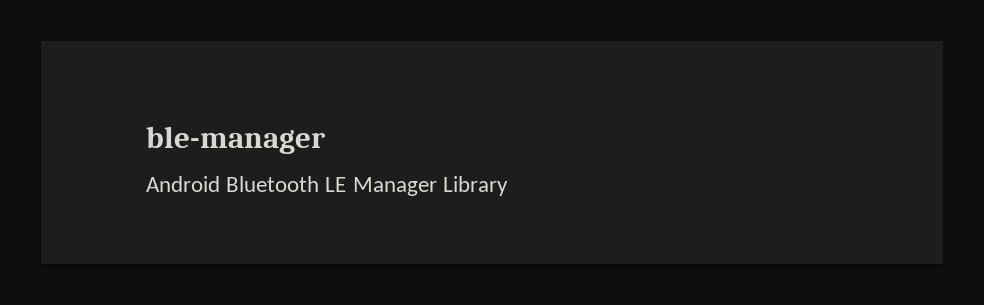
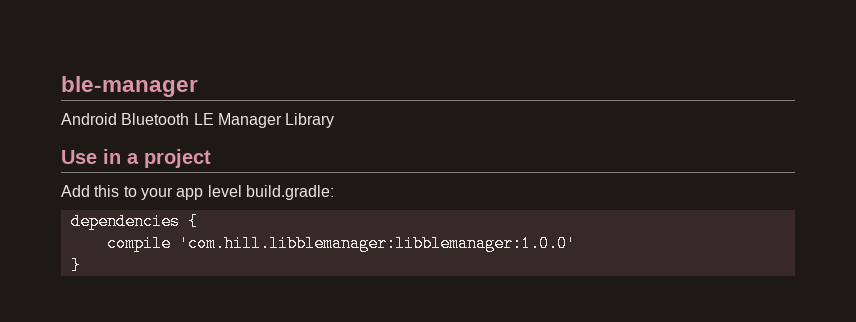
+ Use in a project
+ Add this to your app level build.gradle:
+ dependencies {
+ compile 'com.hill.libblemanager:libblemanager:1.0.0'
+ }

